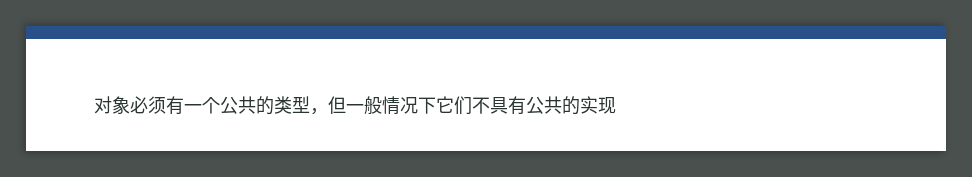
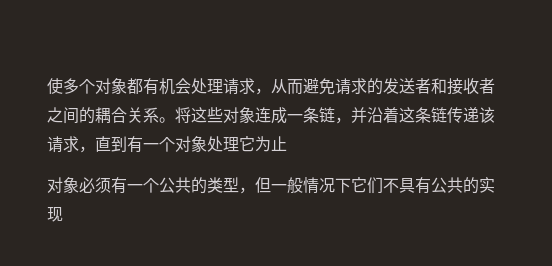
+ 使多个对象都有机会处理请求，从而避免请求的发送者和接收者之间的耦合关系。将这些对象连成一条链，并沿着这条链传递该请求，直到有一个对象处理它为止

